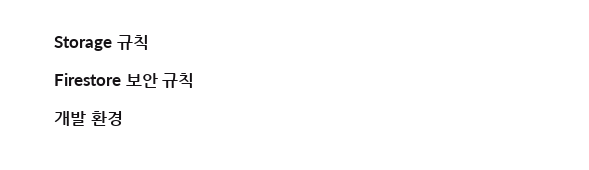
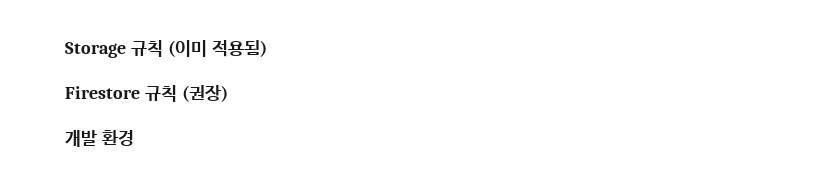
- Storage 규칙
+ Storage 규칙 (이미 적용됨)
- Firestore 보안 규칙
+ Firestore 규칙 (권장)

